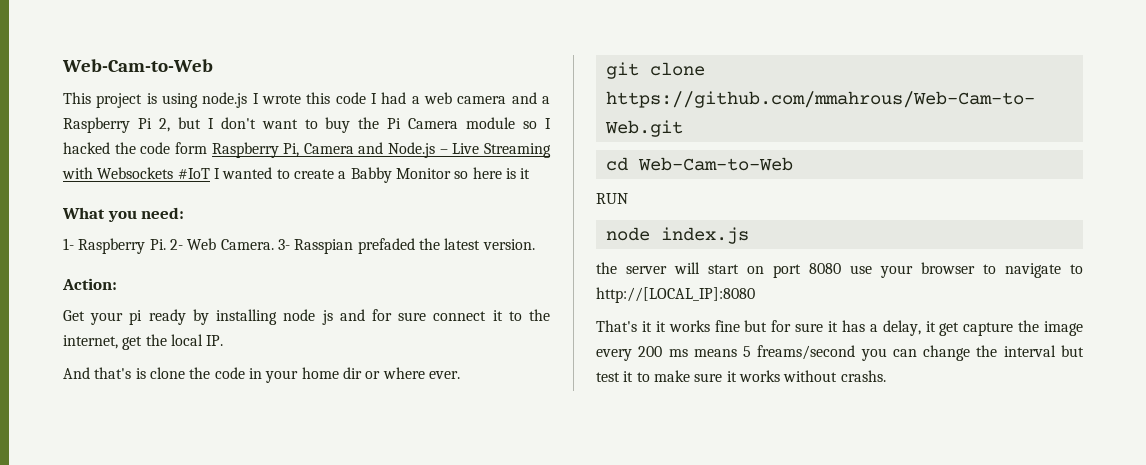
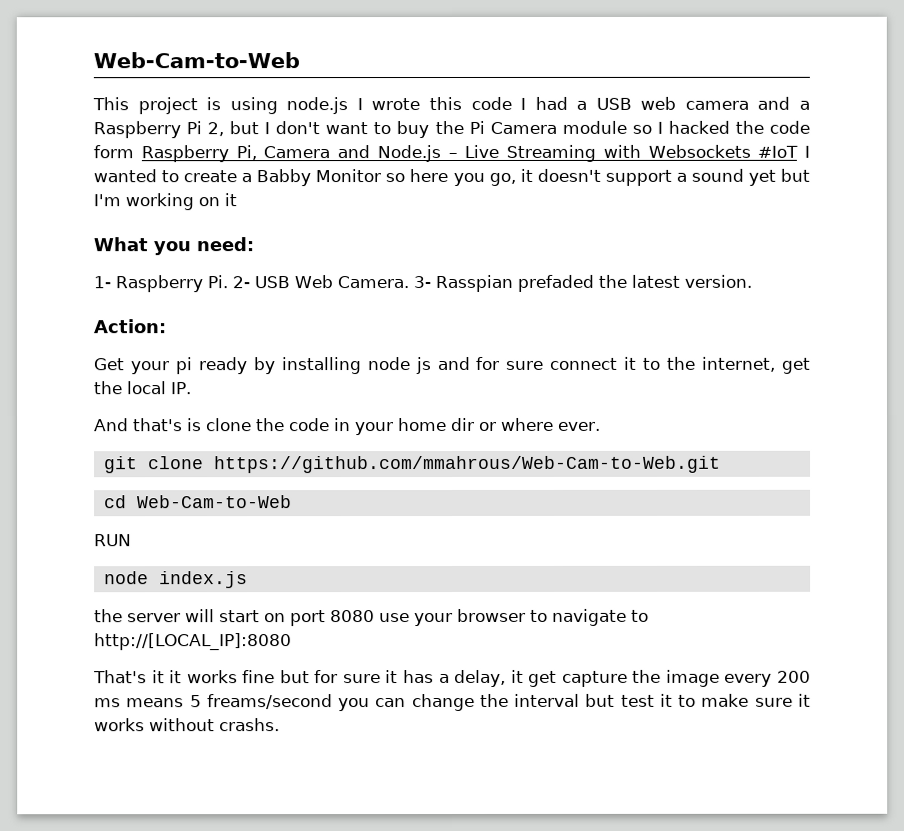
- This project is using node.js I wrote this code I had a web camera and a Raspberry Pi 2, but I don't want to buy the Pi Camera module so I hacked the code form Raspberry Pi, Camera and Node.js – Live Streaming with Websockets #IoT I wanted to create a Babby Monitor so here is it
+ This project is using node.js I wrote this code I had a USB web camera and a Raspberry Pi 2, but I don't want to buy the Pi Camera module so I hacked the code form Raspberry Pi, Camera and Node.js – Live Streaming with Websockets #IoT I wanted to create a Babby Monitor so here you go, it doesn't support a sound yet but I'm working on it
- 1- Raspberry Pi. 2- Web Camera.
+ 1- Raspberry Pi. 2- USB Web Camera.

